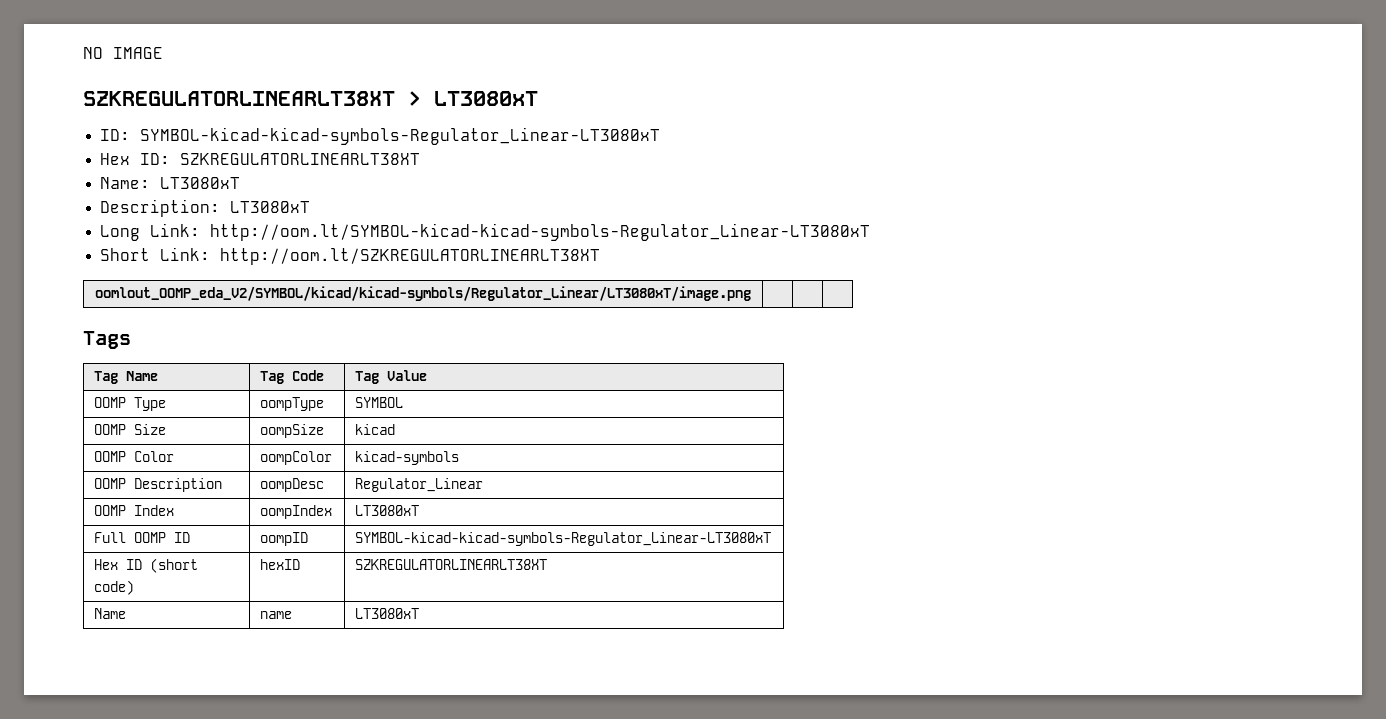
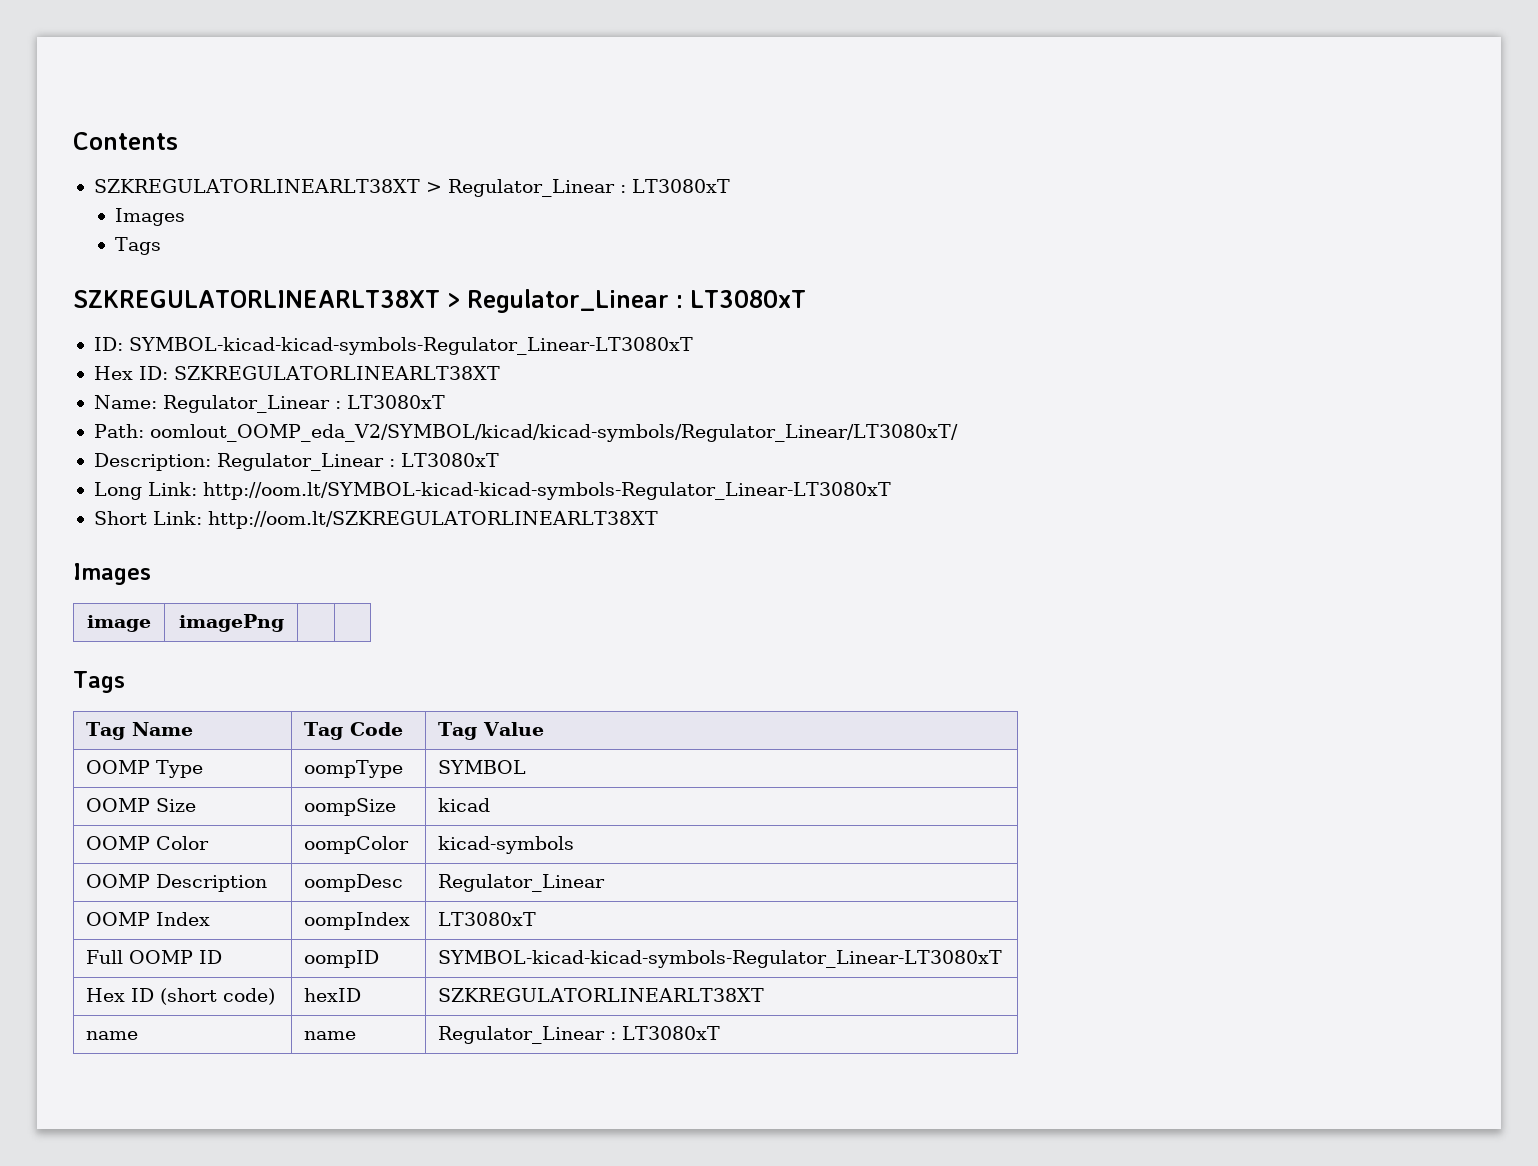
- NO IMAGE
- SZKREGULATORLINEARLT38XT > LT3080xT
+ Contents
+ SZKREGULATORLINEARLT38XT > Regulator_Linear : LT3080xT
+ Images
+ Tags
+ SZKREGULATORLINEARLT38XT > Regulator_Linear : LT3080xT
- Name: LT3080xT
+ Name: Regulator_Linear : LT3080xT
+ Path: oomlout_OOMP_eda_V2/SYMBOL/kicad/kicad-symbols/Regulator_Linear/LT3080xT/
- Description: LT3080xT
+ Description: Regulator_Linear : LT3080xT
  Short Link: http://oom.lt/SZKREGULATORLINEARLT38XT
- oomlout_OOMP_eda_V2/SYMBOL/kicad/kicad-symbols/Regulator_Linear/LT3080xT/image.png | | |
+ Images
+ image | imagePng | |
- Name | name | LT3080xT
+ name | name | Regulator_Linear : LT3080xT

